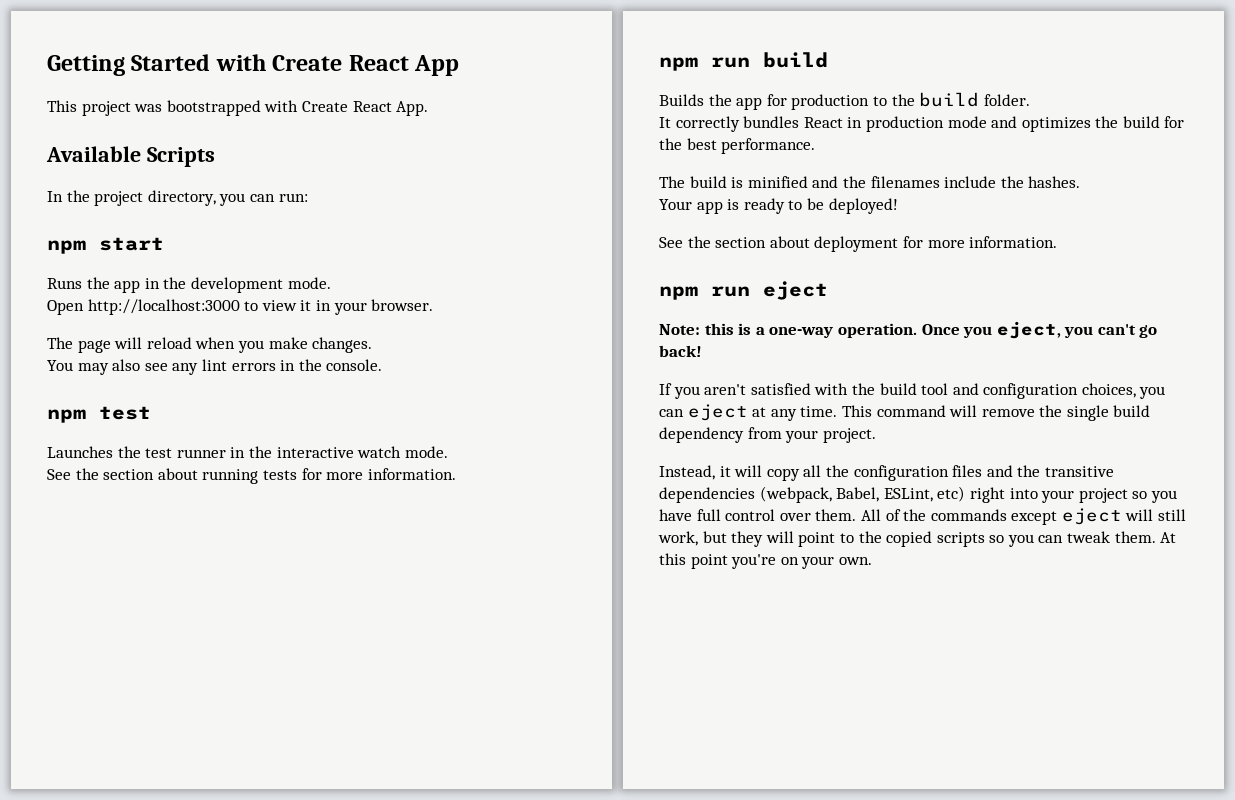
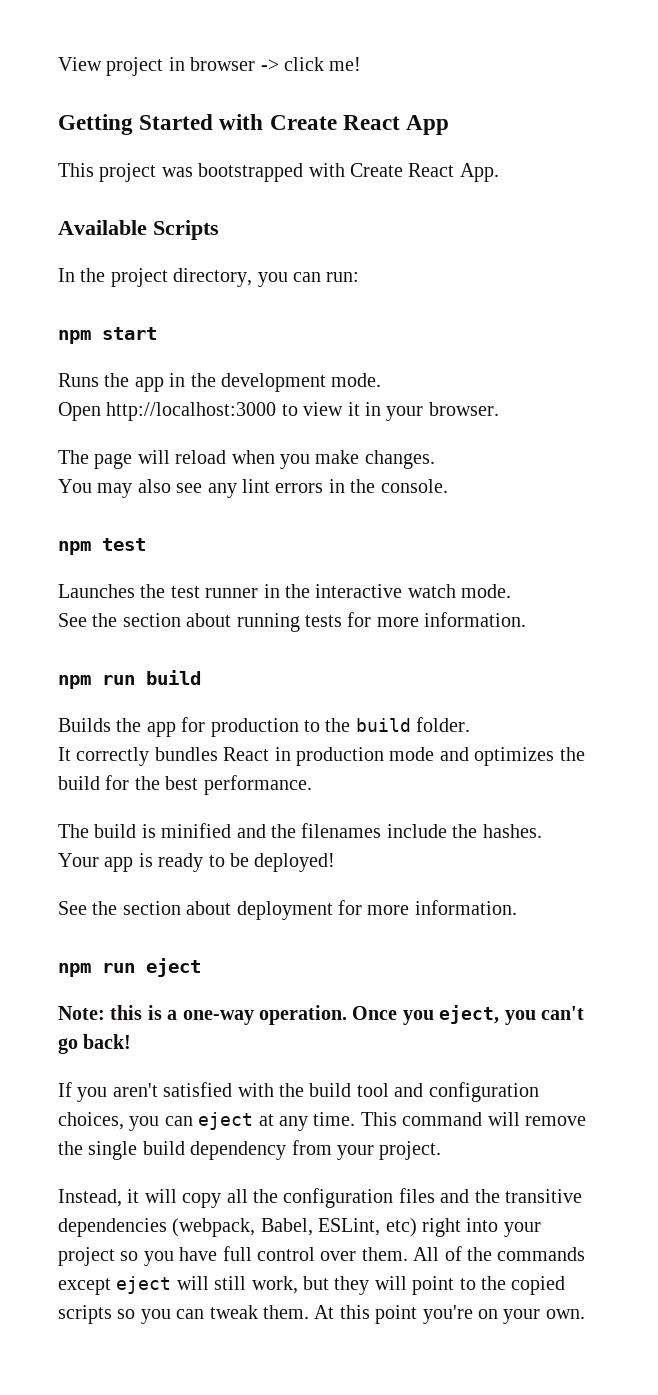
+ View project in browser -> click me!

